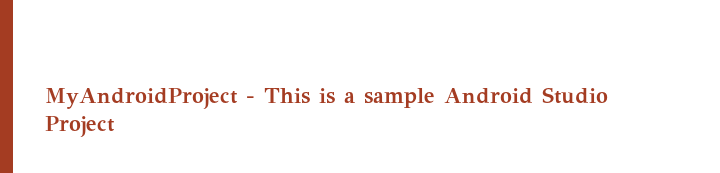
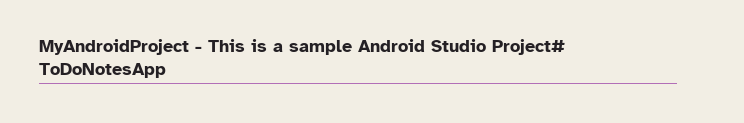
- MyAndroidProject - This is a sample Android Studio Project
+ MyAndroidProject - This is a sample Android Studio Project# ToDoNotesApp

